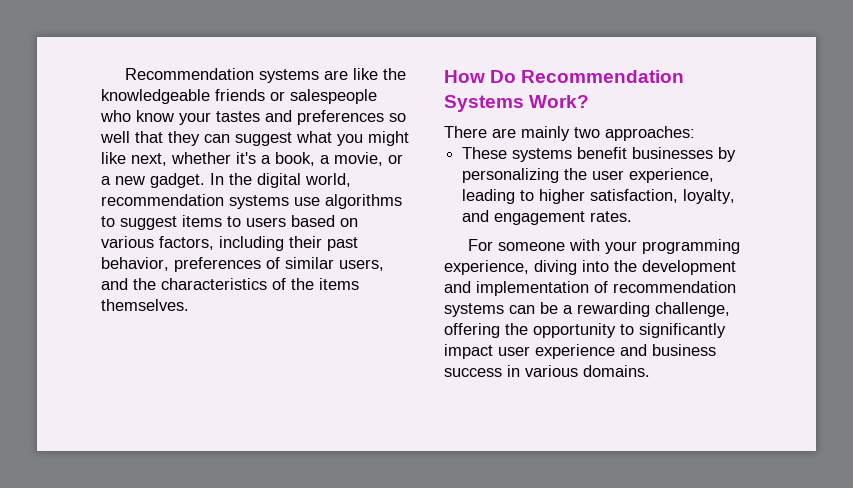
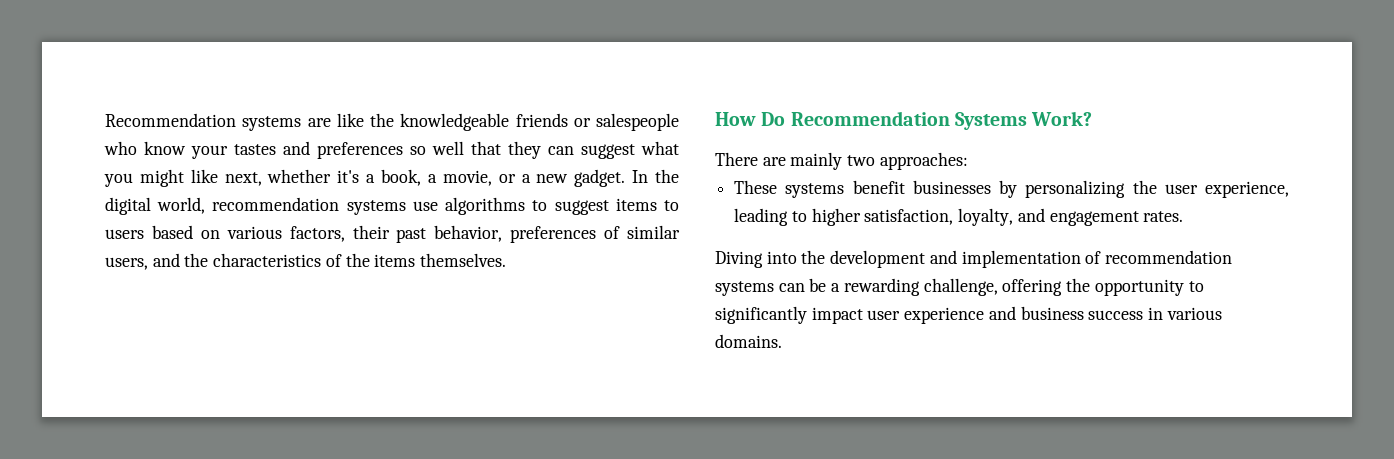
- In the digital world, recommendation systems use algorithms to suggest items to users based on various factors, including their past behavior, preferences of similar users, and the characteristics of the items themselves.
+ In the digital world, recommendation systems use algorithms to suggest items to users based on various factors, their past behavior, preferences of similar users, and the characteristics of the items themselves.
- For someone with your programming experience, diving into the development and implementation of recommendation systems can be a rewarding challenge, offering the opportunity to significantly impact user experience and business success in various domains.
+ Diving into the development and implementation of recommendation systems can be a rewarding challenge, offering the opportunity to significantly impact user experience and business success in various domains.

